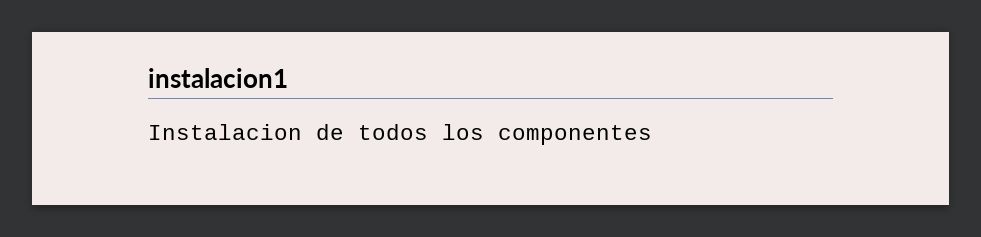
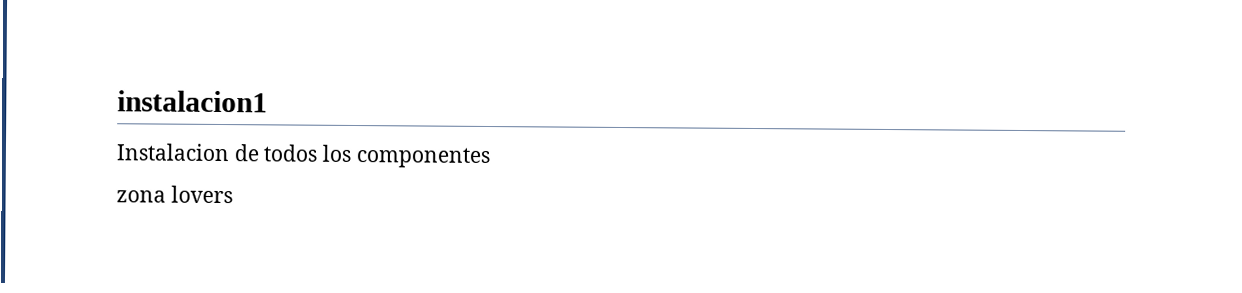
+ zona lovers

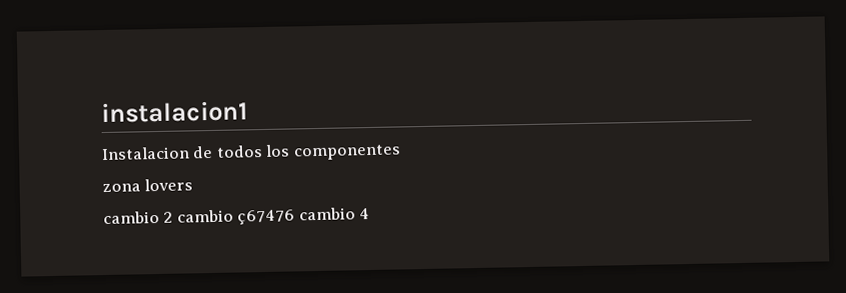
+ cambio 2 cambio ç67476 cambio 4

